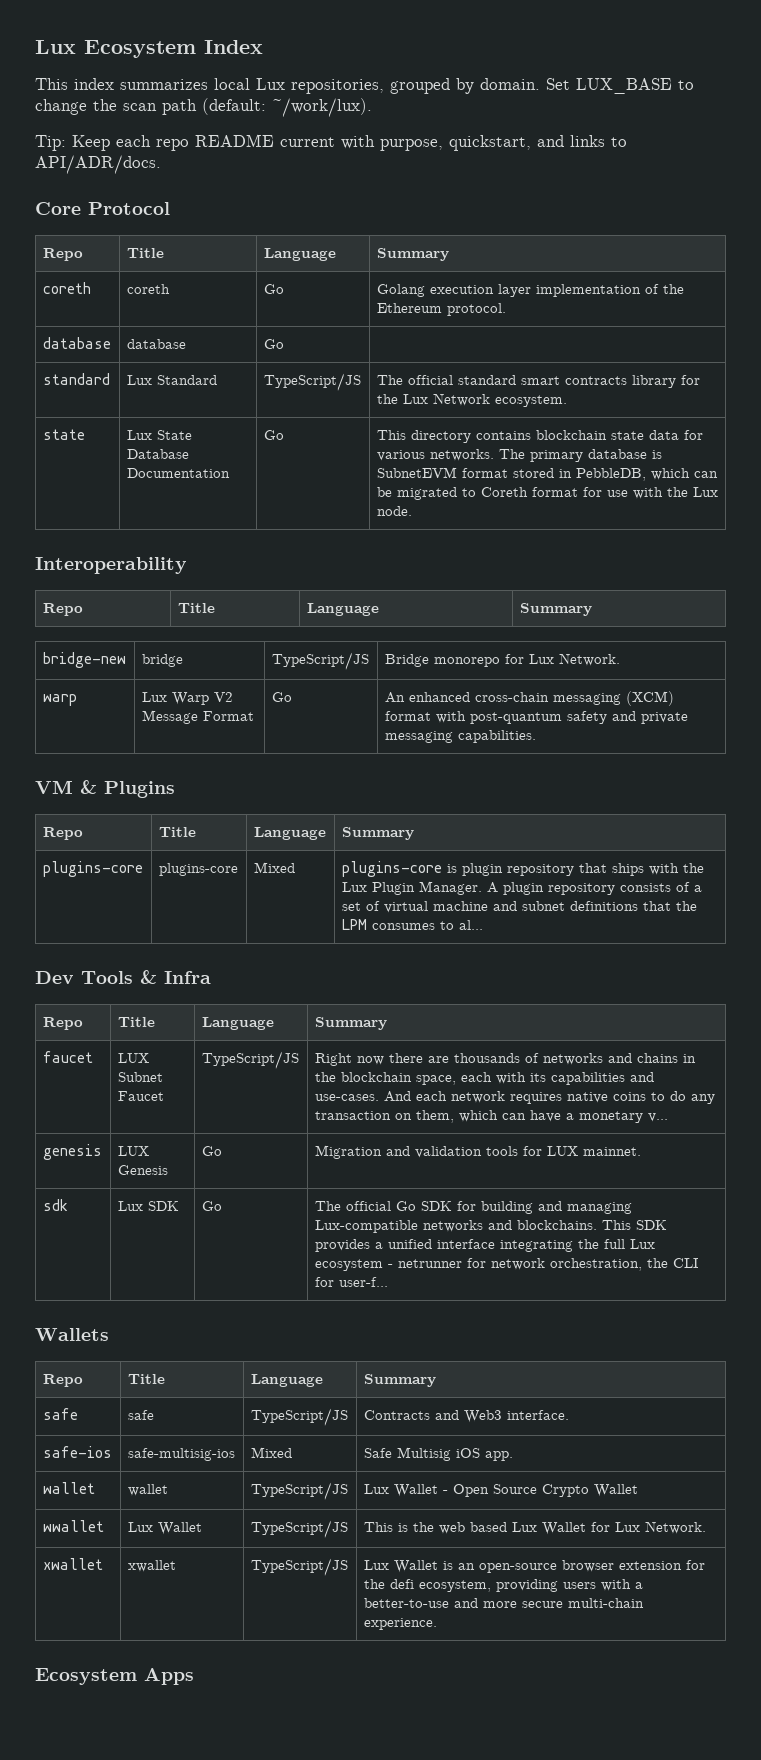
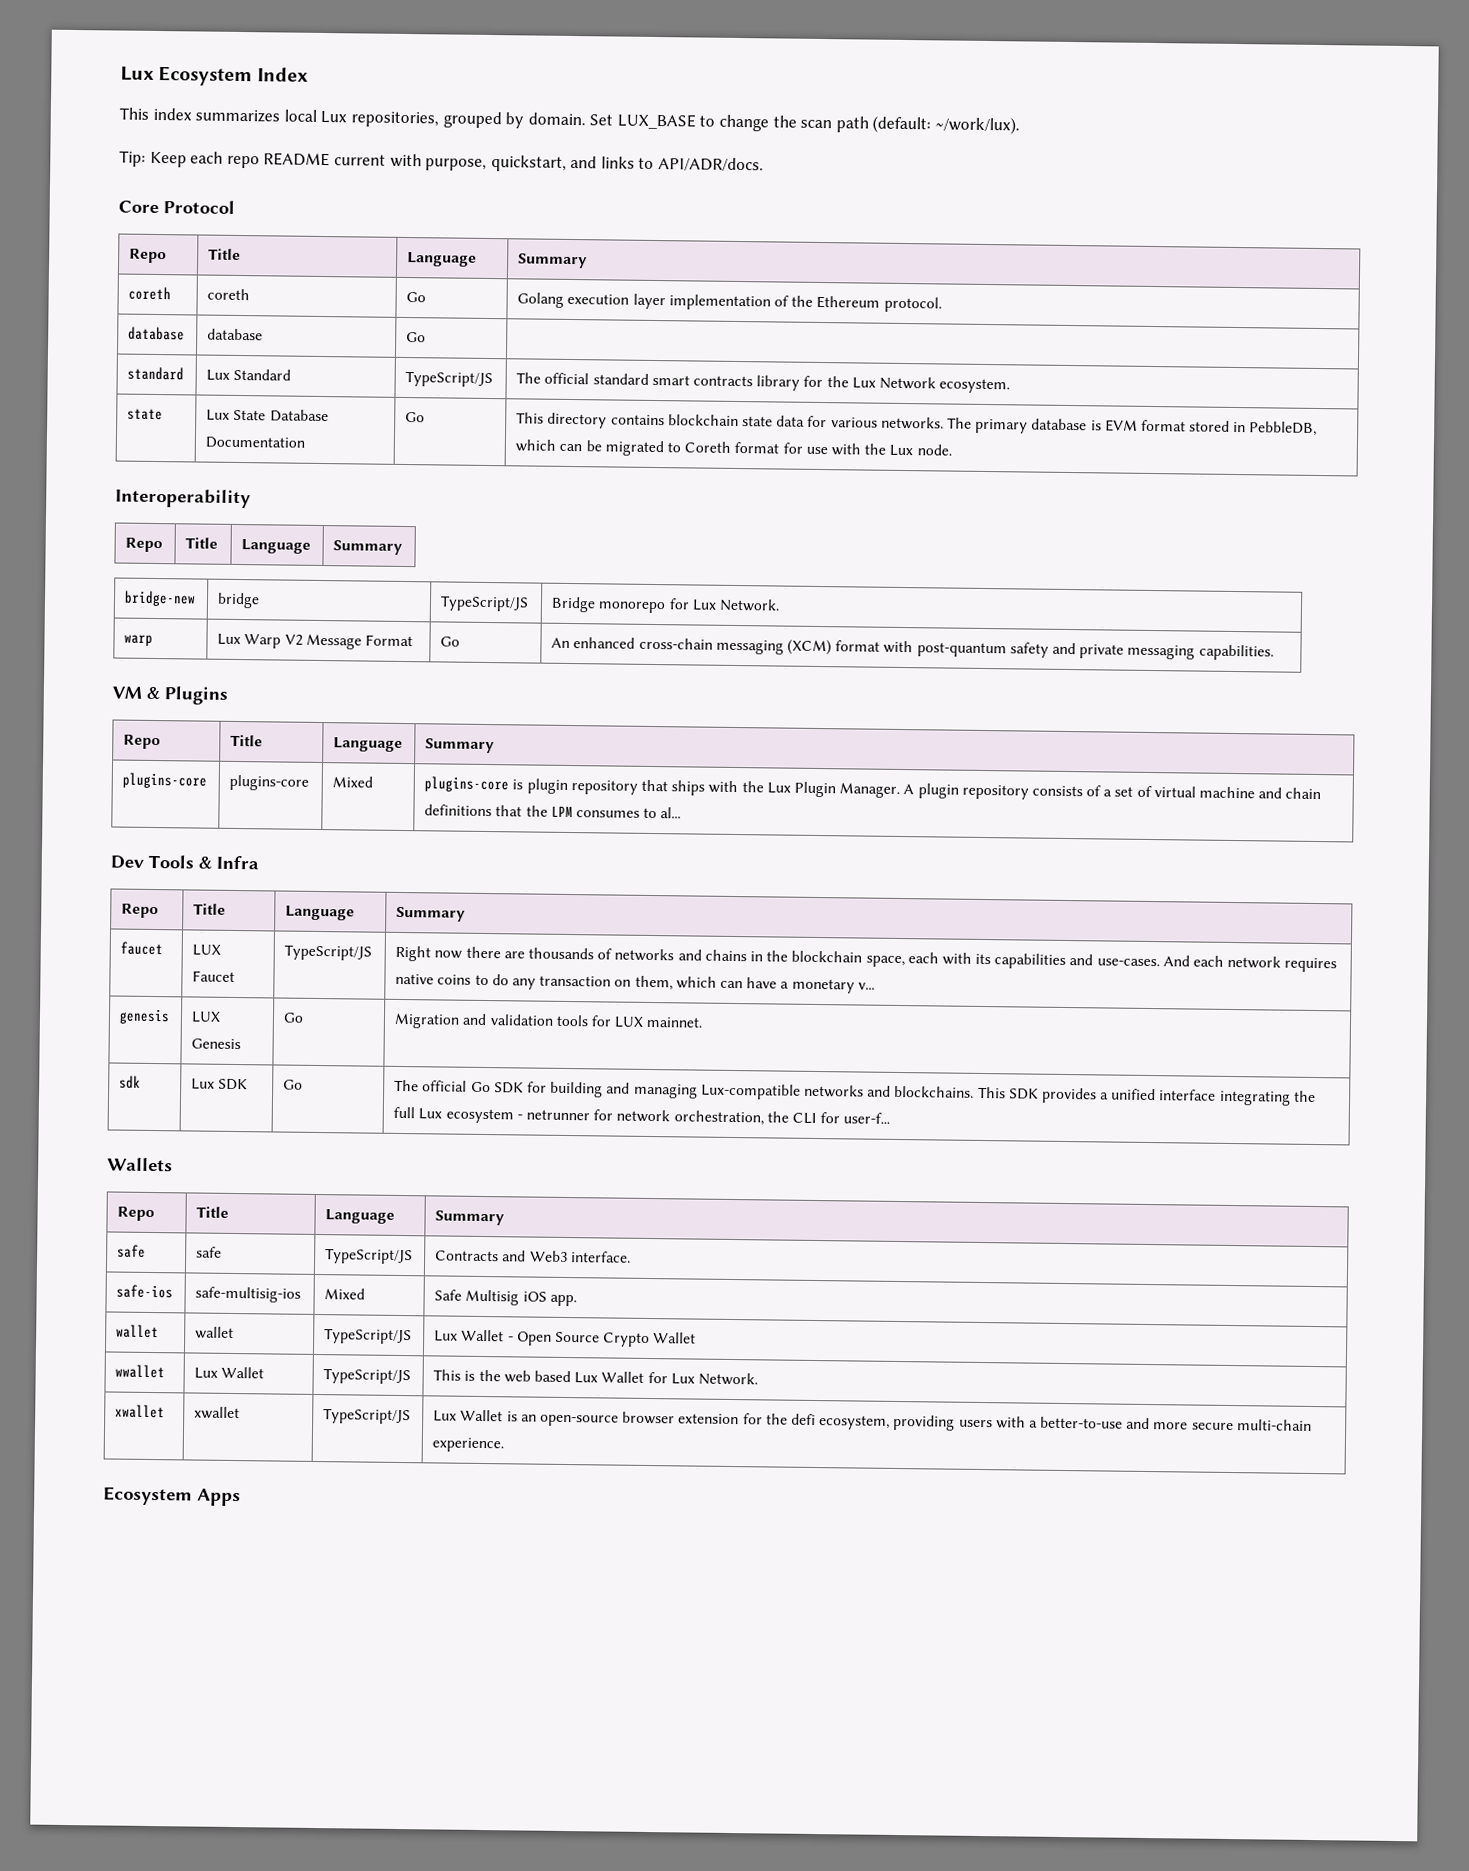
- state | Lux State Database Documentation | Go | This directory contains blockchain state data for various networks. The primary database is SubnetEVM format stored in PebbleDB, which can be migrated to Coreth format for use with the Lux node.
+ state | Lux State Database Documentation | Go | This directory contains blockchain state data for various networks. The primary database is EVM format stored in PebbleDB, which can be migrated to Coreth format for use with the Lux node.
- plugins-core | plugins-core | Mixed | plugins-core is plugin repository that ships with the Lux Plugin Manager. A plugin repository consists of a set of virtual machine and subnet definitions that the LPM consumes to al...
+ plugins-core | plugins-core | Mixed | plugins-core is plugin repository that ships with the Lux Plugin Manager. A plugin repository consists of a set of virtual machine and chain definitions that the LPM consumes to al...
- LUX Subnet Faucet
+ LUX Faucet

